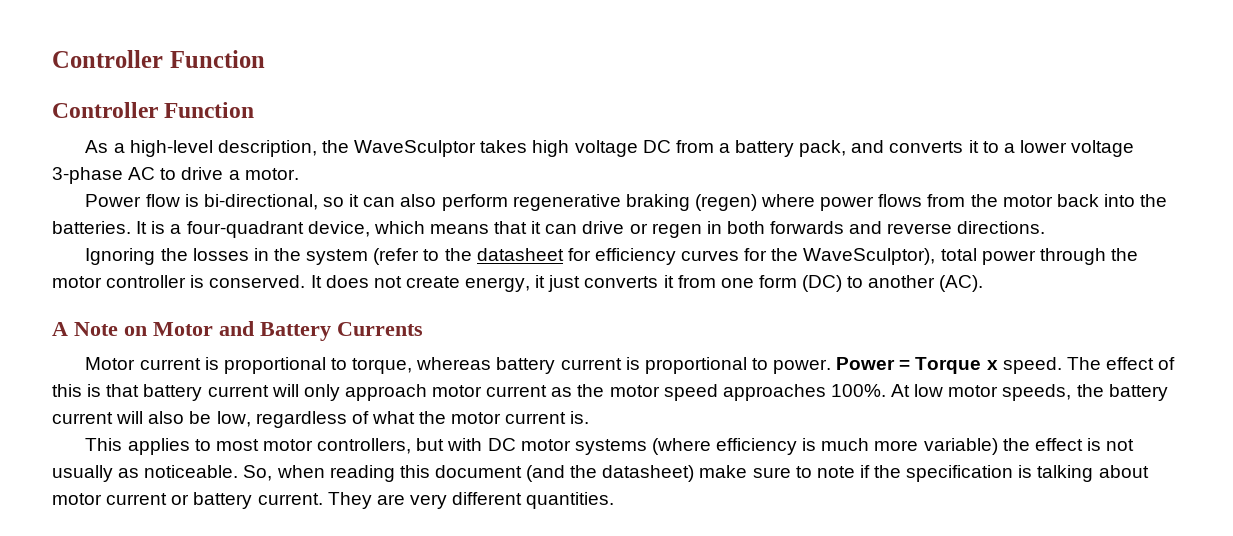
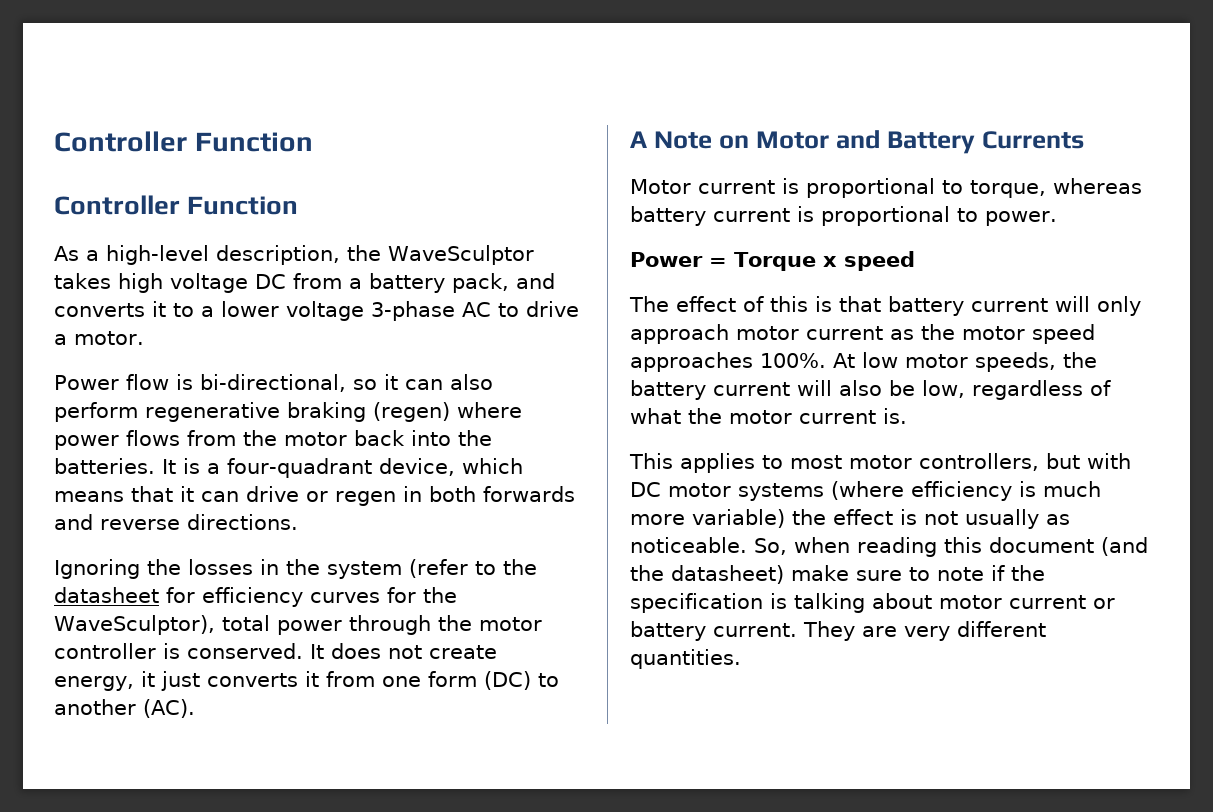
- Motor current is proportional to torque, whereas battery current is proportional to power. Power = Torque x speed. The effect of this is that battery current will only approach motor current as the motor speed approaches 100%.
+ Motor current is proportional to torque, whereas battery current is proportional to power.
+ Power = Torque x speed
+ The effect of this is that battery current will only approach motor current as the motor speed approaches 100%.

